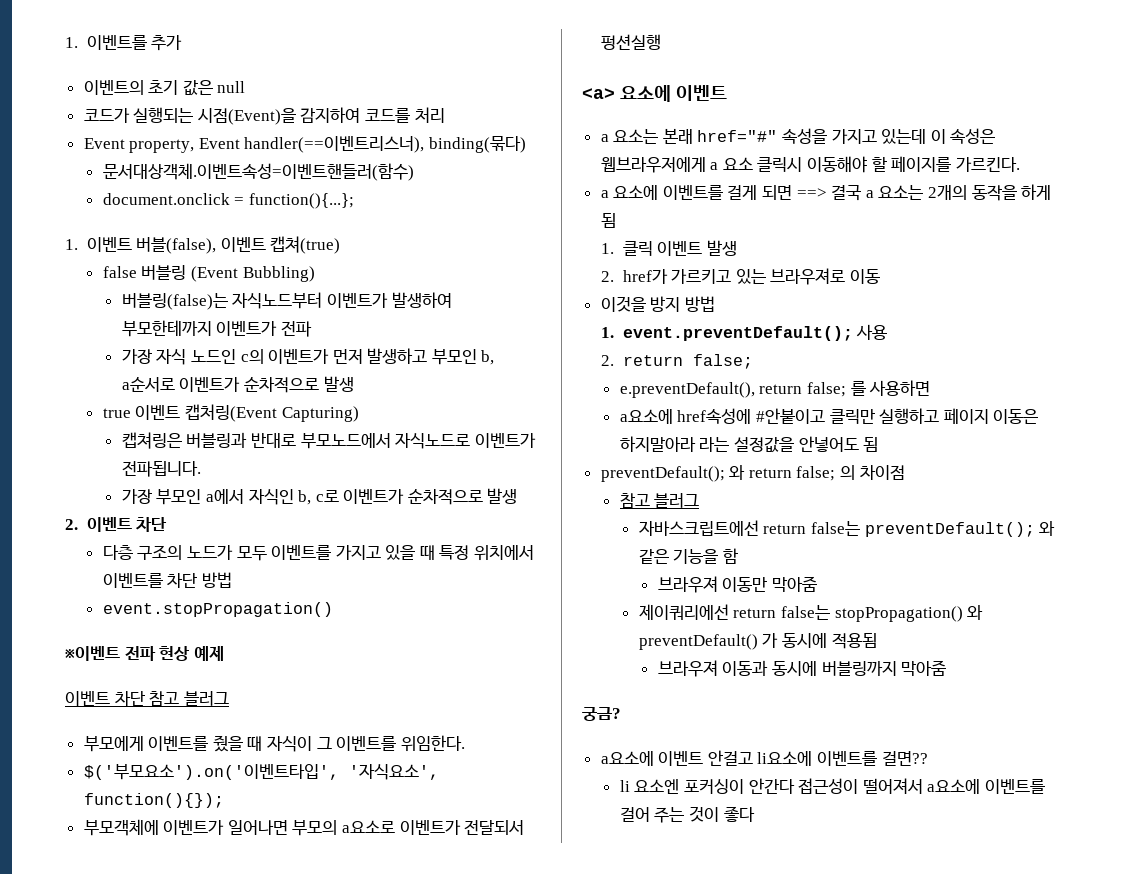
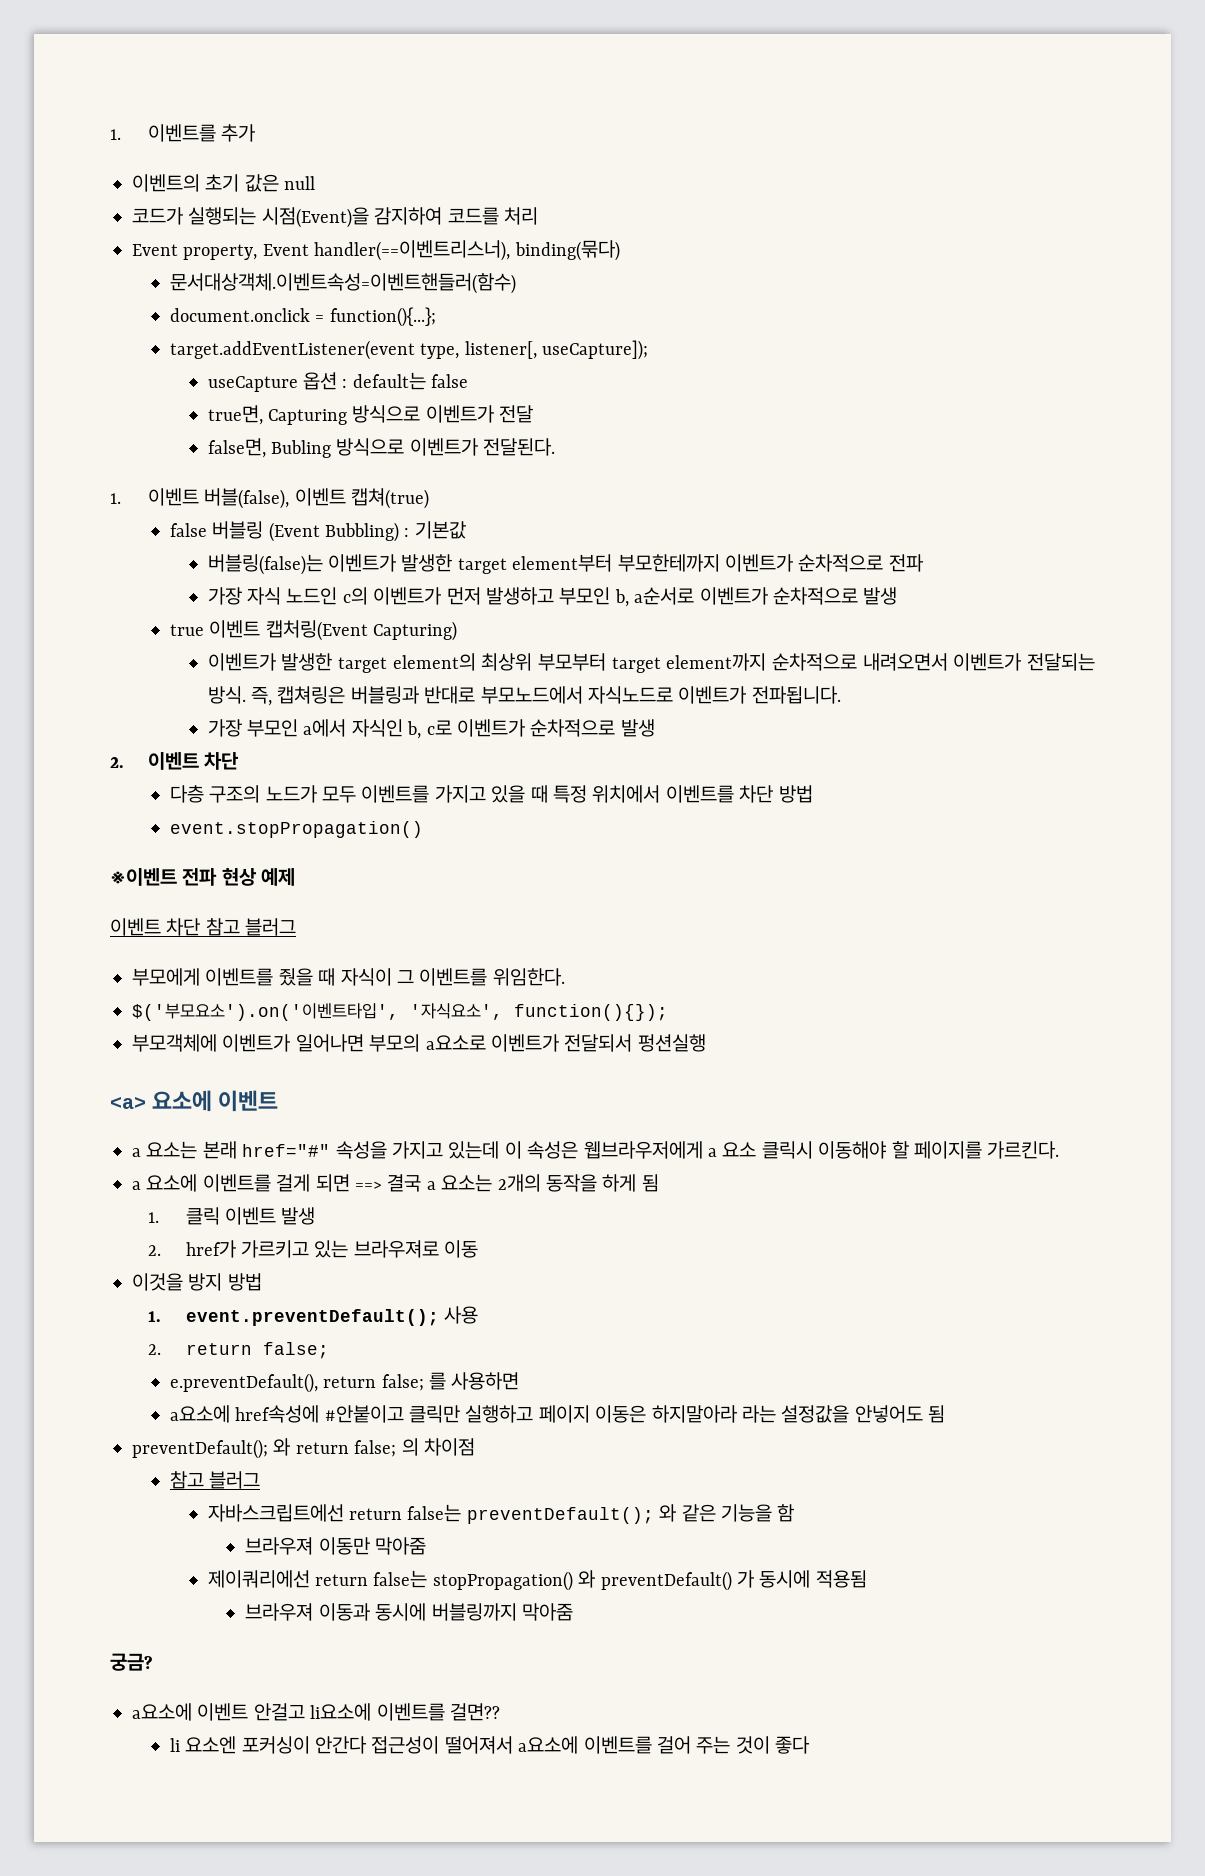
+ target.addEventListener(event type, listener[, useCapture]);
+ useCapture 옵션 : default는 false
+ true면, Capturing 방식으로 이벤트가 전달
+ false면, Bubling 방식으로 이벤트가 전달된다.
- false 버블링 (Event Bubbling)
+ false 버블링 (Event Bubbling) : 기본값
- 버블링(false)는 자식노드부터 이벤트가 발생하여 부모한테까지 이벤트가 전파
+ 버블링(false)는 이벤트가 발생한 target element부터 부모한테까지 이벤트가 순차적으로 전파
- 캡쳐링은 버블링과 반대로 부모노드에서 자식노드로 이벤트가 전파됩니다.
+ 이벤트가 발생한 target element의 최상위 부모부터 target element까지 순차적으로 내려오면서 이벤트가 전달되는 방식. 즉, 캡쳐링은 버블링과 반대로 부모노드에서 자식노드로 이벤트가 전파됩니다.

